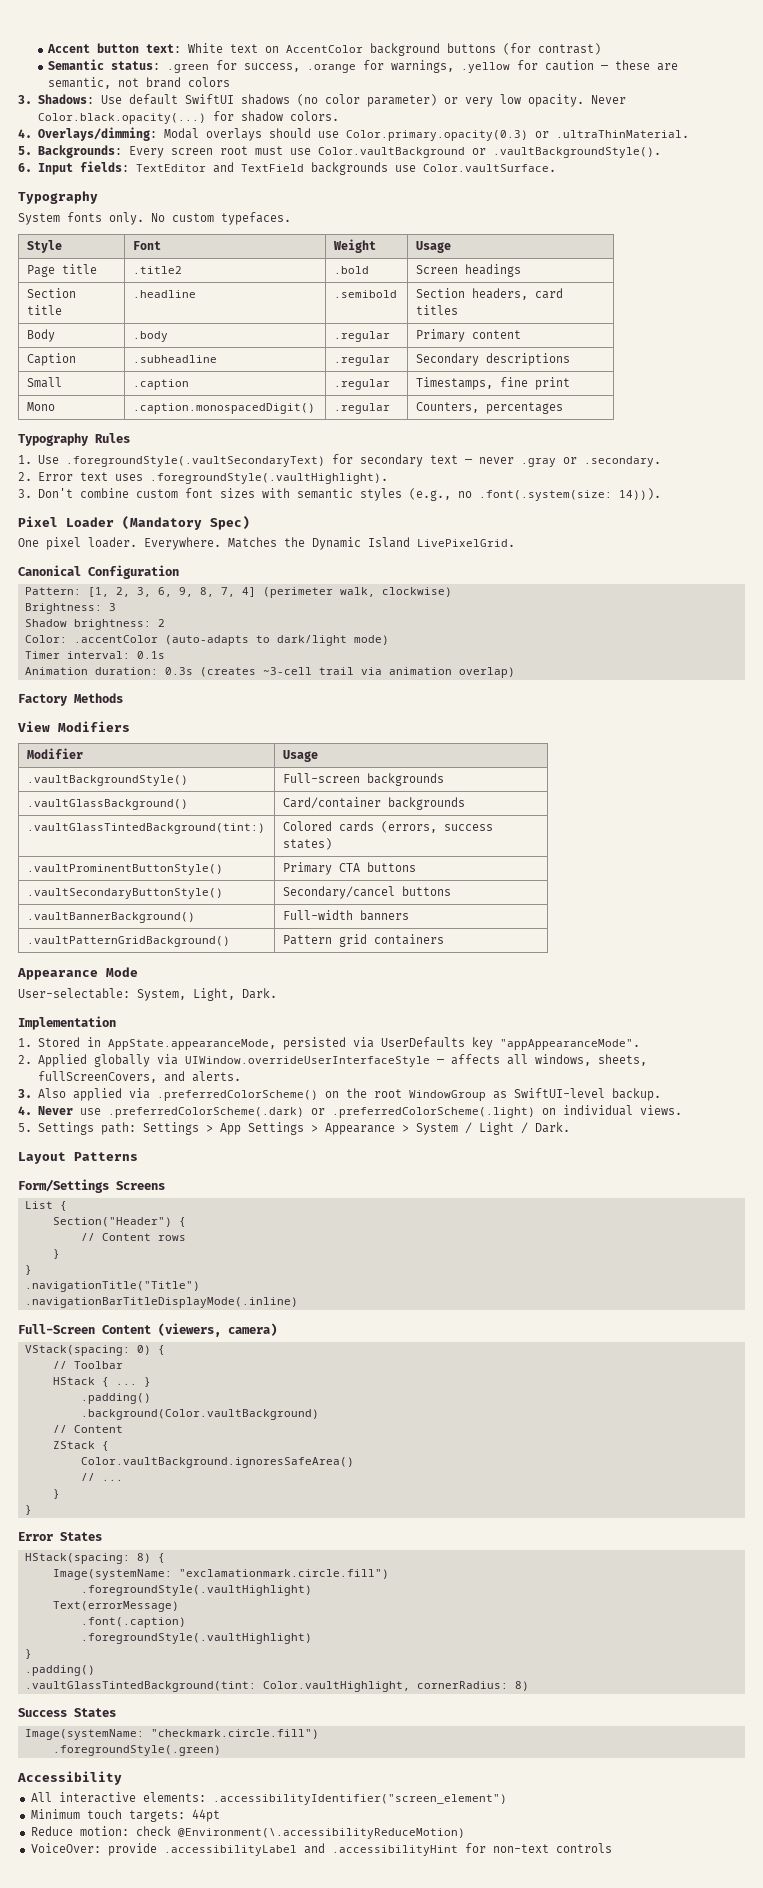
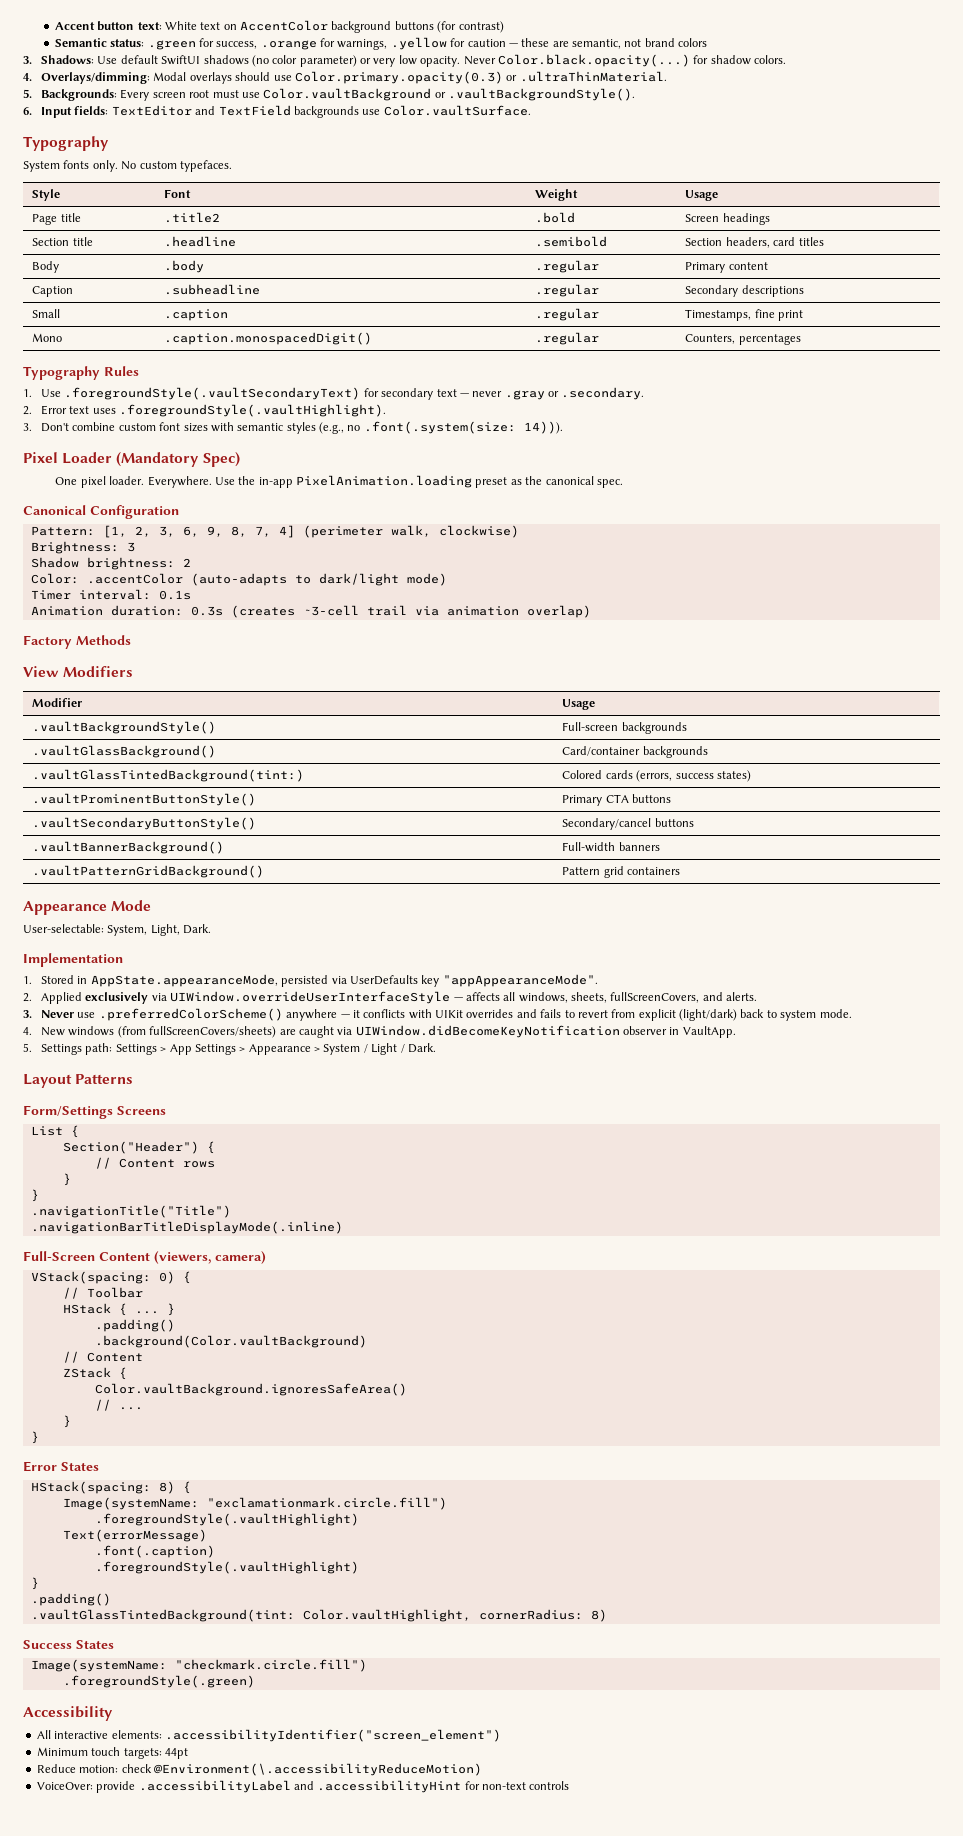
- Matches the Dynamic Island LivePixelGrid.
+ Use the in-app PixelAnimation.loading preset as the canonical spec.
- 2. Applied globally via UIWindow.overrideUserInterfaceStyle — affects all windows, sheets, fullScreenCovers, and alerts.
+ 2. Applied exclusively via UIWindow.overrideUserInterfaceStyle — affects all windows, sheets, fullScreenCovers, and alerts.
- 3. Also applied via .preferredColorScheme() on the root WindowGroup as SwiftUI-level backup.
- 4. Never use .preferredColorScheme(.dark) or .preferredColorScheme(.light) on individual views.
+ 3. Never use .preferredColorScheme() anywhere — it conflicts with UIKit overrides and fails to revert from explicit (light/dark) back to system mode.
+ 4. New windows (from fullScreenCovers/sheets) are caught via UIWindow.didBecomeKeyNotification observer in VaultApp.

